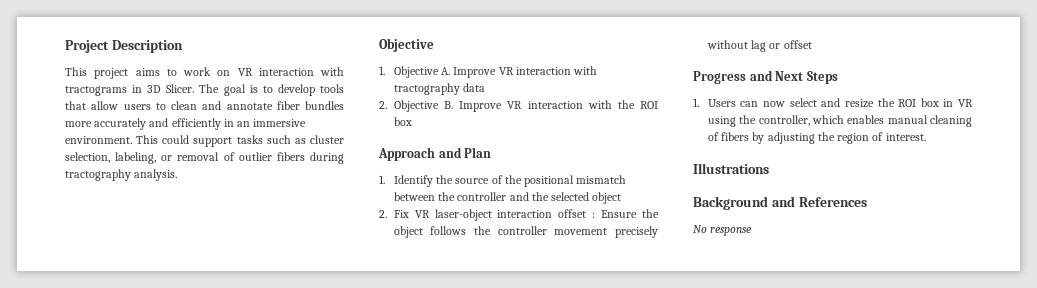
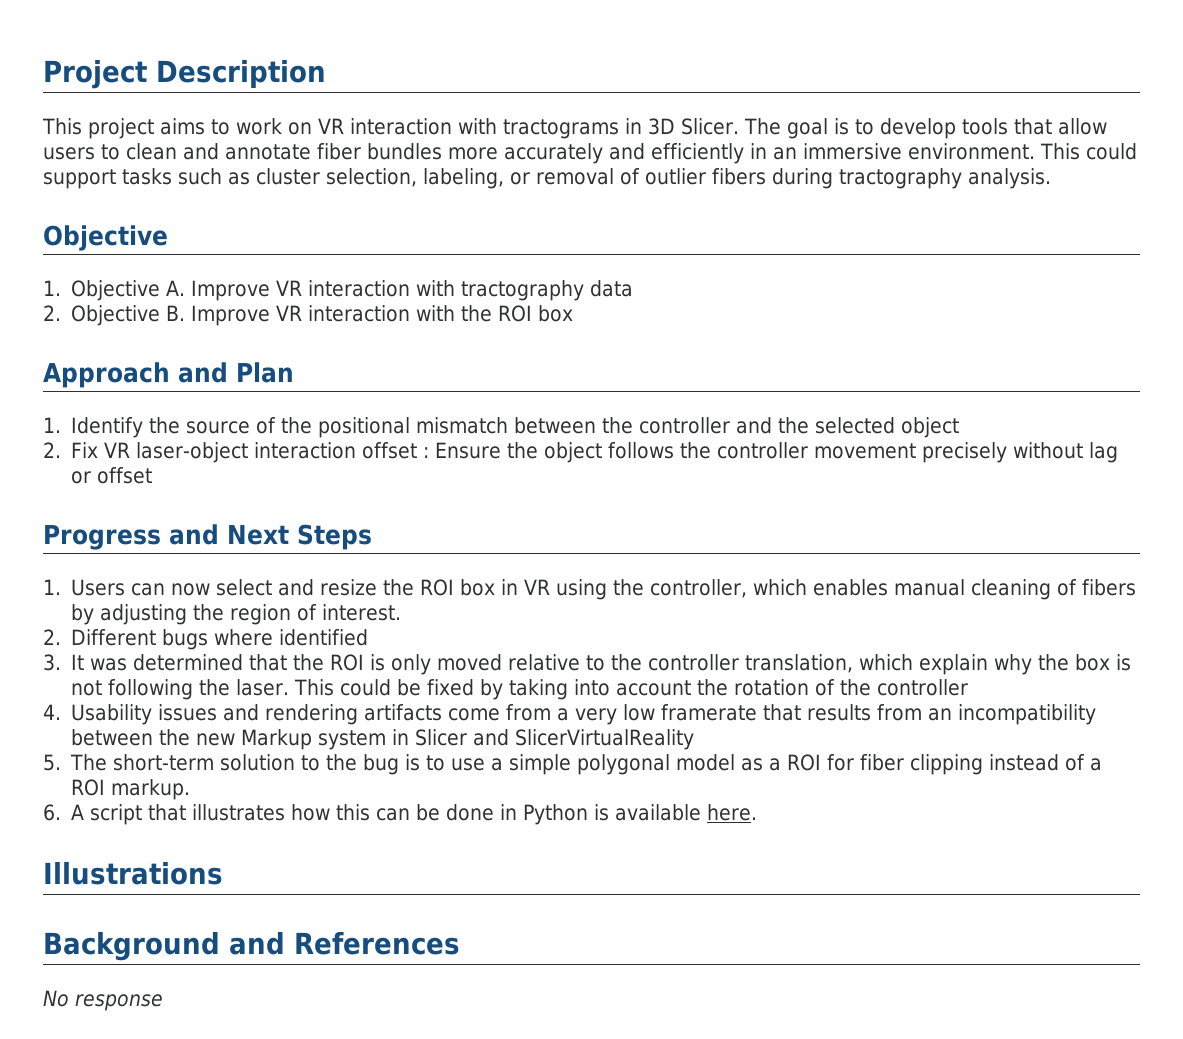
+ 2. Different bugs where identified
+ 3. It was determined that the ROI is only moved relative to the controller translation, which explain why the box is not following the laser. This could be fixed by taking into account the rotation of the controller
+ 4. Usability issues and rendering artifacts come from a very low framerate that results from an incompatibility between the new Markup system in Slicer and SlicerVirtualReality
+ 5. The short-term solution to the bug is to use a simple polygonal model as a ROI for fiber clipping instead of a ROI markup.
+ 6. A script that illustrates how this can be done in Python is available here.

